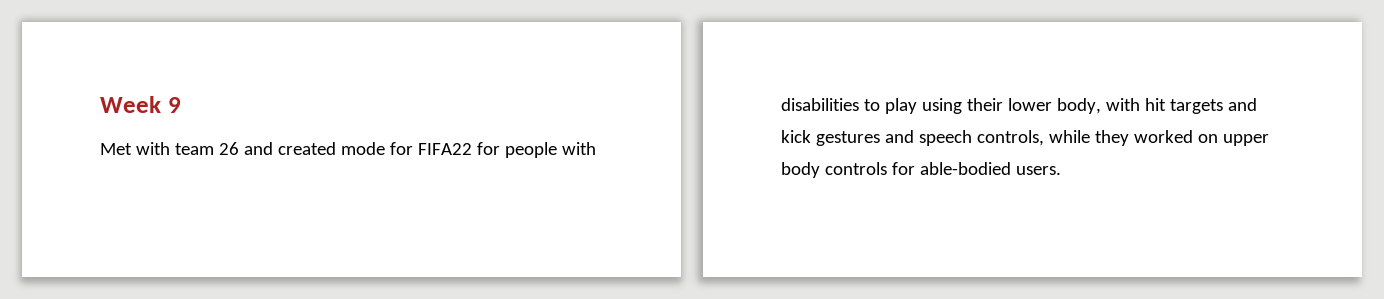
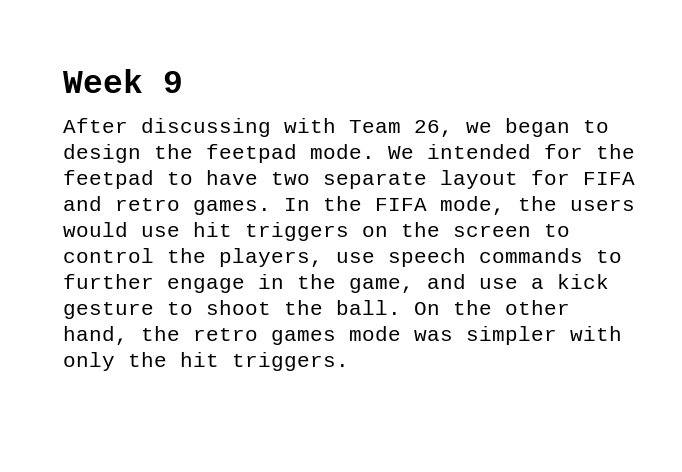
- Met with team 26 and created mode for FIFA22 for people with disabilities to play using their lower body, with hit targets and kick gestures and speech controls, while they worked on upper body controls for able-bodied users.
+ After discussing with Team 26, we began to design the feetpad mode. We intended for the feetpad to have two separate layout for FIFA and retro games. In the FIFA mode, the users would use hit triggers on the screen to control the players, use speech commands to further engage in the game, and use a kick gesture to shoot the ball. On the other hand, the retro games mode was simpler with only the hit triggers.

